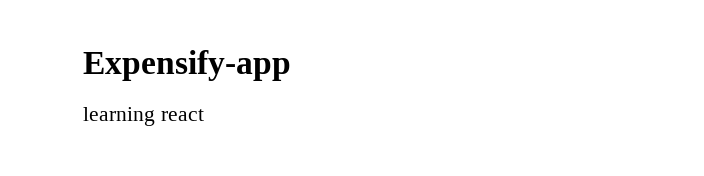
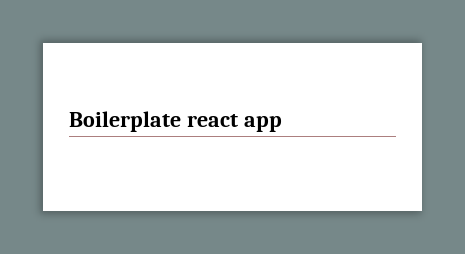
- Expensify-app
- learning react
+ Boilerplate react app

